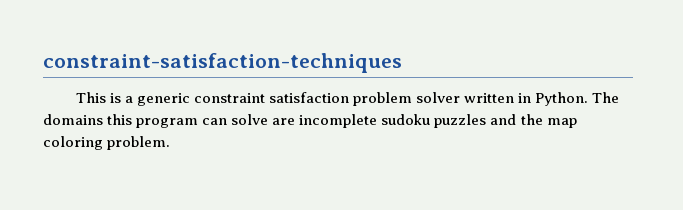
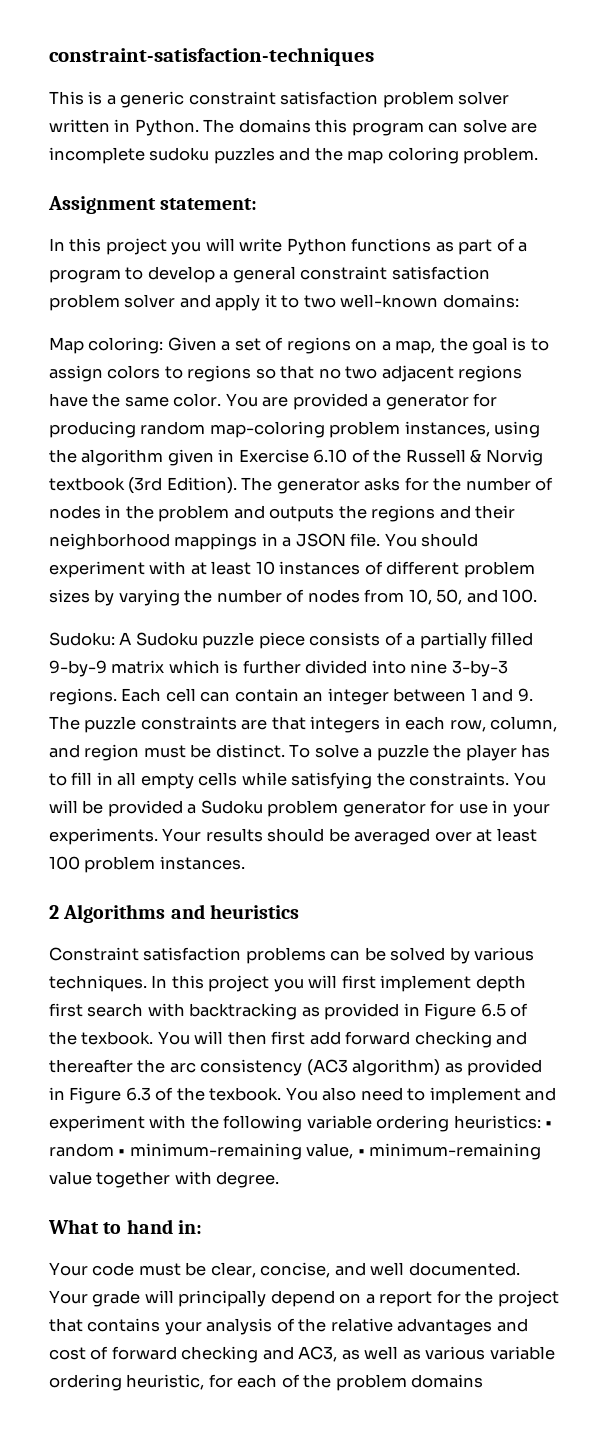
+ Assignment statement:
+ In this project you will write Python functions as part of a program to develop a general constraint satisfaction problem solver and apply it to two well-known domains:
+ Map coloring: Given a set of regions on a map, the goal is to assign colors to regions so that no two adjacent regions have the same color. You are provided a generator for producing random map-coloring problem instances, using the algorithm given in Exercise 6.10 of the Russell & Norvig textbook (3rd Edition). The generator asks for the number of nodes in the problem and outputs the regions and their neighborhood mappings in a JSON file. You should experiment with at least 10 instances of different problem sizes by varying the number of nodes from 10, 50, and 100.
+ Sudoku: A Sudoku puzzle piece consists of a partially filled 9-by-9 matrix which is further divided into nine 3-by-3 regions. Each cell can contain an integer between 1 and 9. The puzzle constraints are that integers in each row, column, and region must be distinct. To solve a puzzle the player has to fill in all empty cells while satisfying the constraints. You will be provided a Sudoku problem generator for use in your experiments. Your results should be averaged over at least 100 problem instances.
+ 2 Algorithms and heuristics
+ Constraint satisfaction problems can be solved by various techniques. In this project you will first implement depth first search with backtracking as provided in Figure 6.5 of the texbook. You will then first add forward checking and thereafter the arc consistency (AC3 algorithm) as provided in Figure 6.3 of the texbook. You also need to implement and experiment with the following variable ordering heuristics: • random • minimum-remaining value, • minimum-remaining value together with degree.
+ What to hand in:
+ Your code must be clear, concise, and well documented. Your grade will principally depend on a report for the project that contains your analysis of the relative advantages and cost of forward checking and AC3, as well as various variable ordering heuristic, for each of the problem domains

